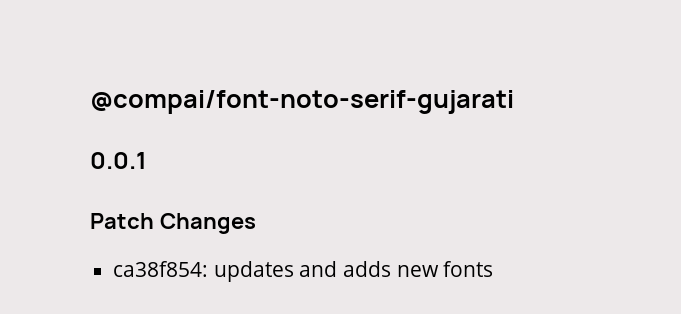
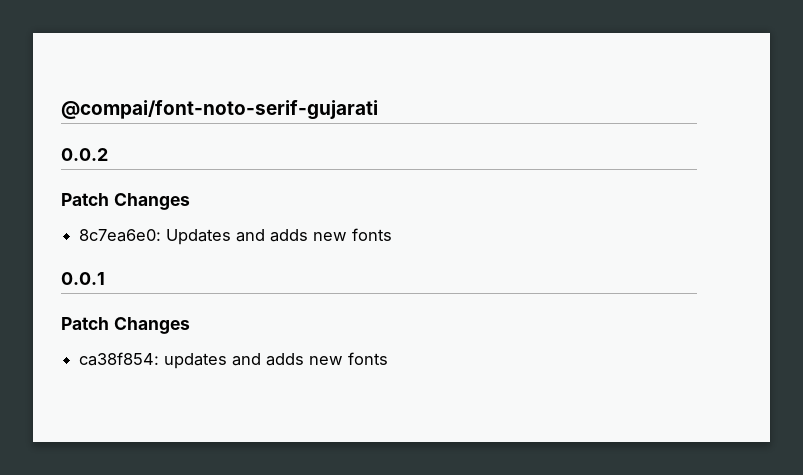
+ 0.0.2
+ Patch Changes
+ 8c7ea6e0: Updates and adds new fonts

